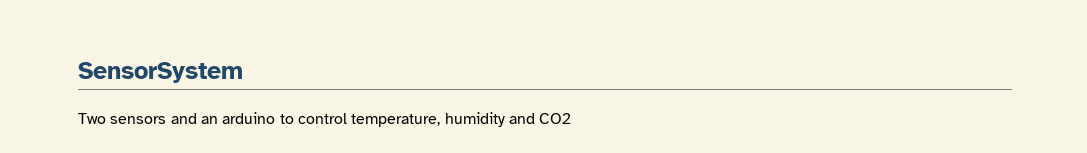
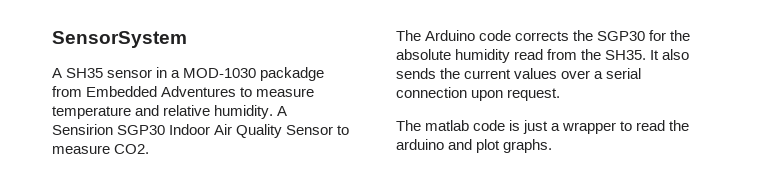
- Two sensors and an arduino to control temperature, humidity and CO2
+ A SH35 sensor in a MOD-1030 packadge from Embedded Adventures to measure temperature and relative humidity. A Sensirion SGP30 Indoor Air Quality Sensor to measure CO2.
+ The Arduino code corrects the SGP30 for the absolute humidity read from the SH35. It also sends the current values over a serial connection upon request.
+ The matlab code is just a wrapper to read the arduino and plot graphs.

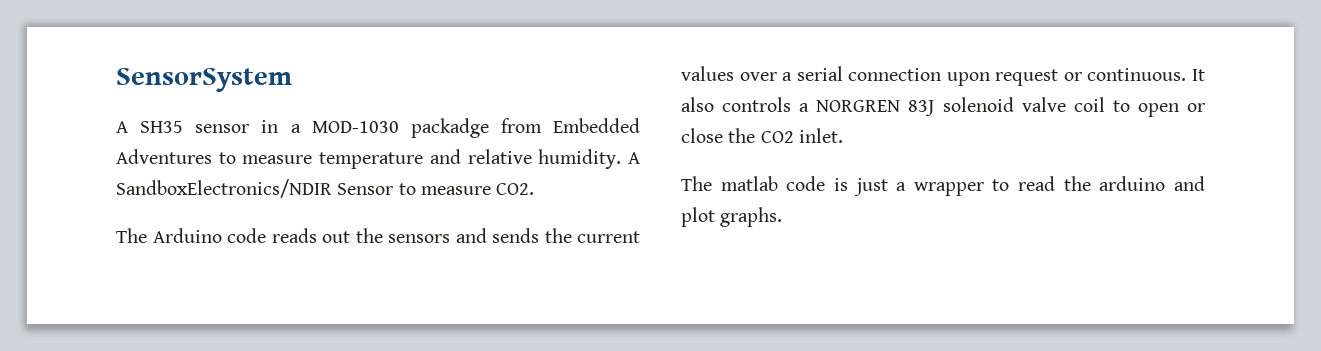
- A Sensirion SGP30 Indoor Air Quality Sensor to measure CO2.
+ A SandboxElectronics/NDIR Sensor to measure CO2.
- The Arduino code corrects the SGP30 for the absolute humidity read from the SH35. It also sends the current values over a serial connection upon request.
+ The Arduino code reads out the sensors and sends the current values over a serial connection upon request or continuous. It also controls a NORGREN 83J solenoid valve coil to open or close the CO2 inlet.

